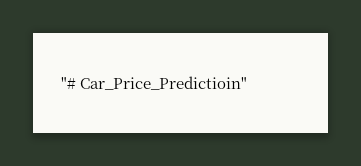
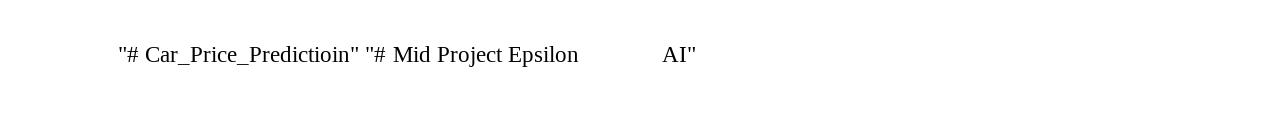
- "# Car_Price_Predictioin"
+ "# Car_Price_Predictioin" "# Mid Project Epsilon AI"

